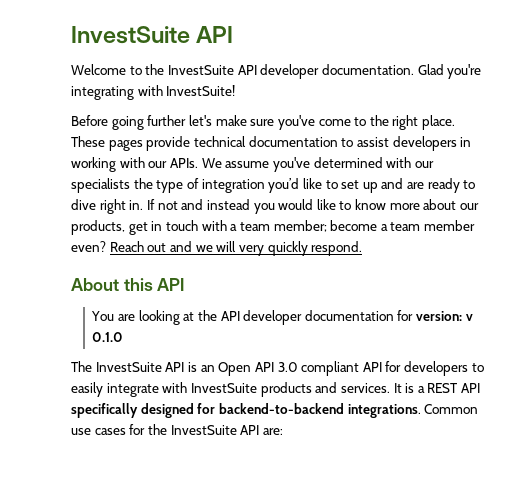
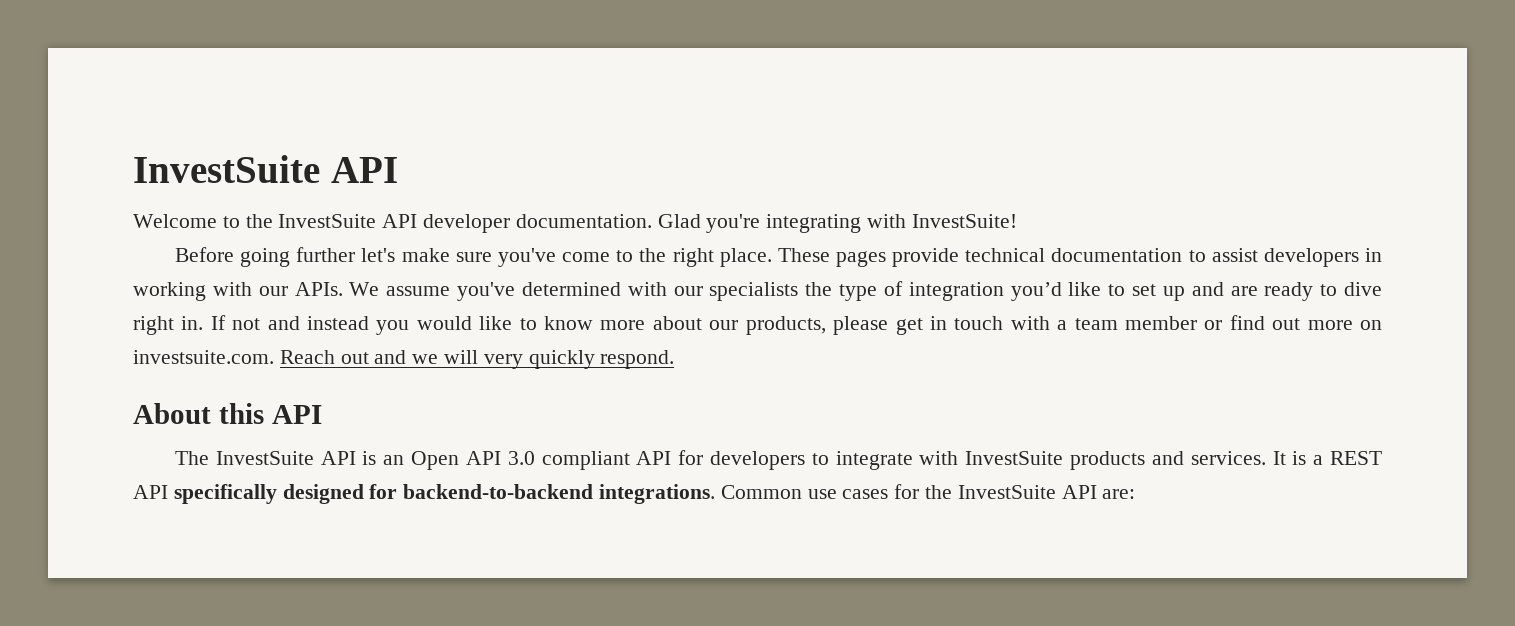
- If not and instead you would like to know more about our products, get in touch with a team member; become a team member even? Reach out and we will very quickly respond.
+ If not and instead you would like to know more about our products, please get in touch with a team member or find out more on investsuite.com. Reach out and we will very quickly respond.
- You are looking at the API developer documentation for version: v 0.1.0
- The InvestSuite API is an Open API 3.0 compliant API for developers to easily integrate with InvestSuite products and services.
+ The InvestSuite API is an Open API 3.0 compliant API for developers to integrate with InvestSuite products and services.

